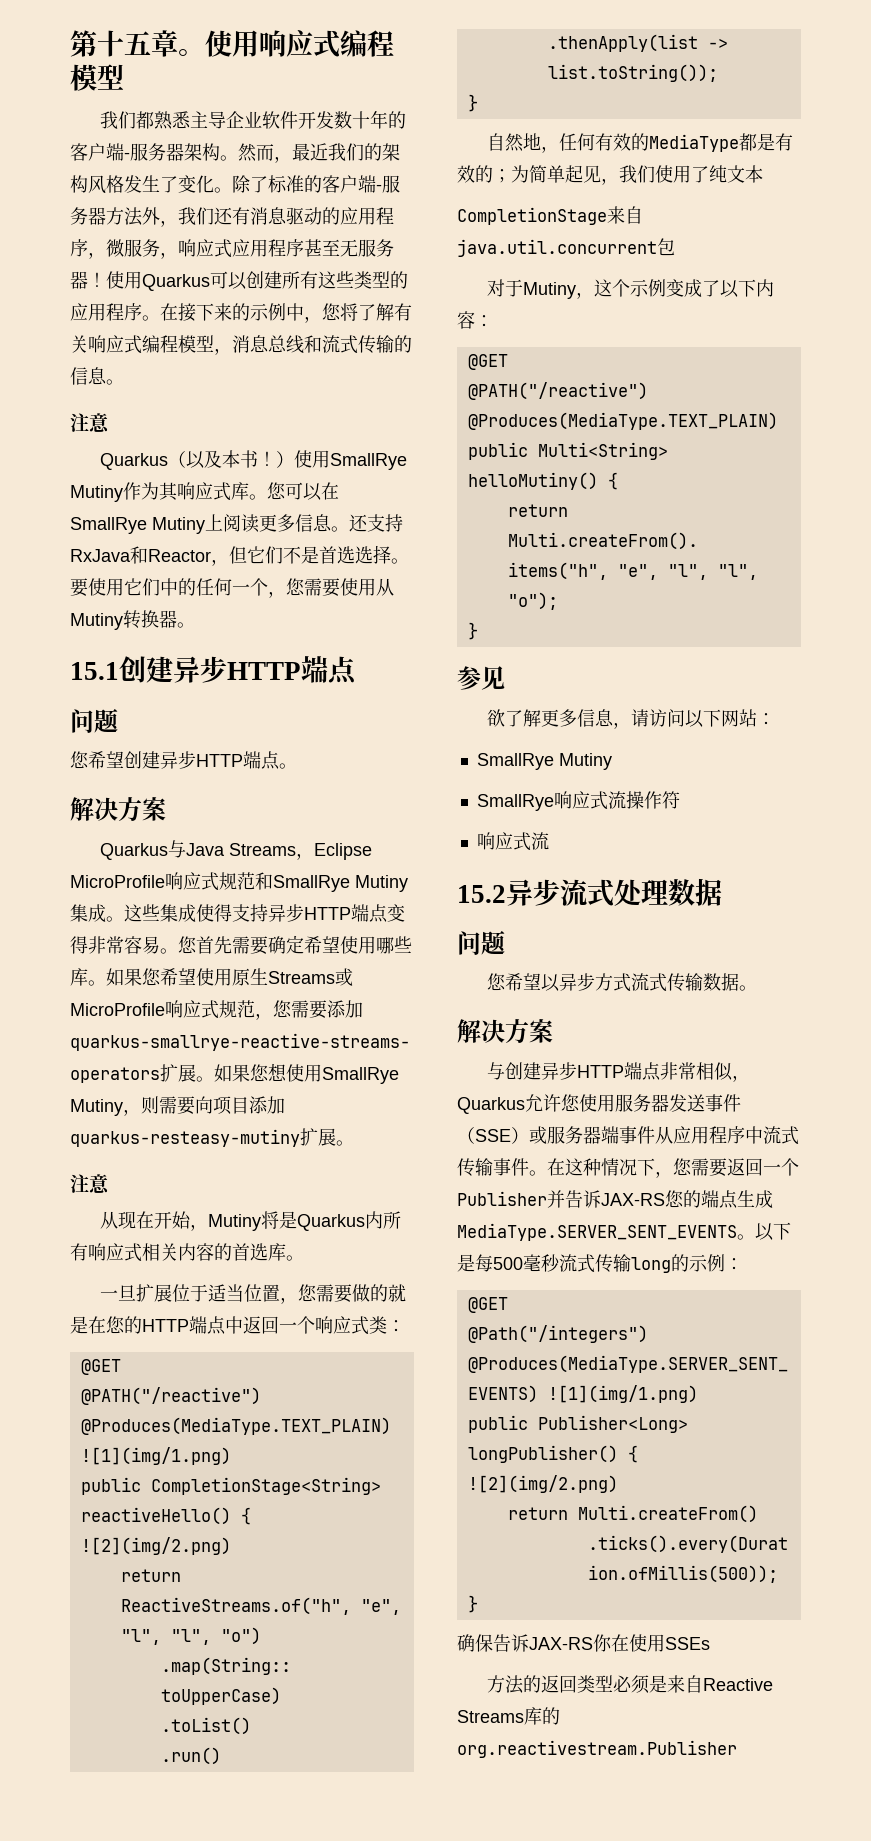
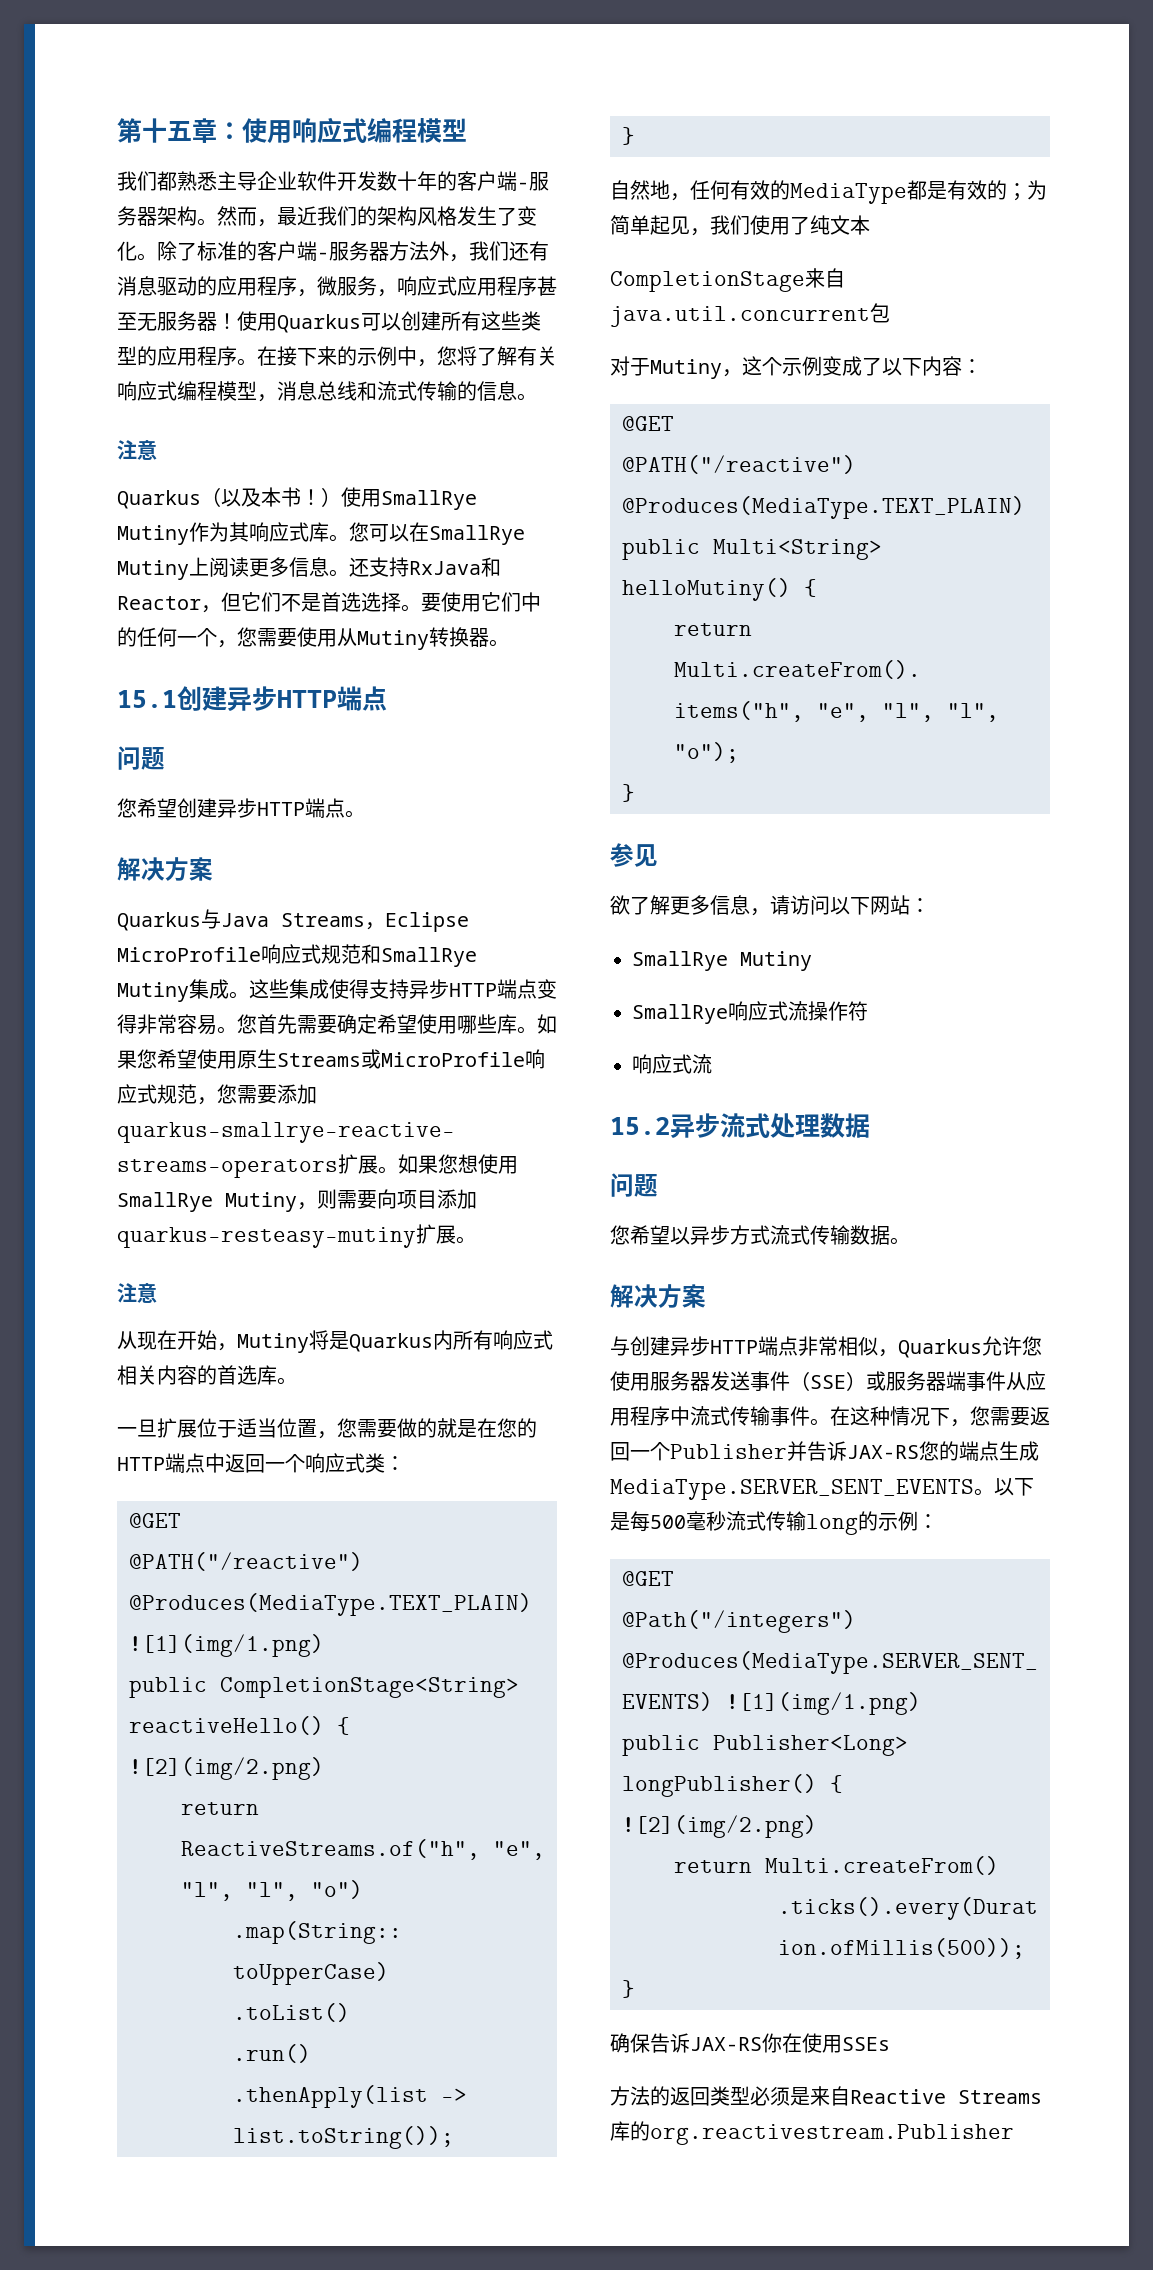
- 第十五章。使用响应式编程模型
+ 第十五章：使用响应式编程模型

